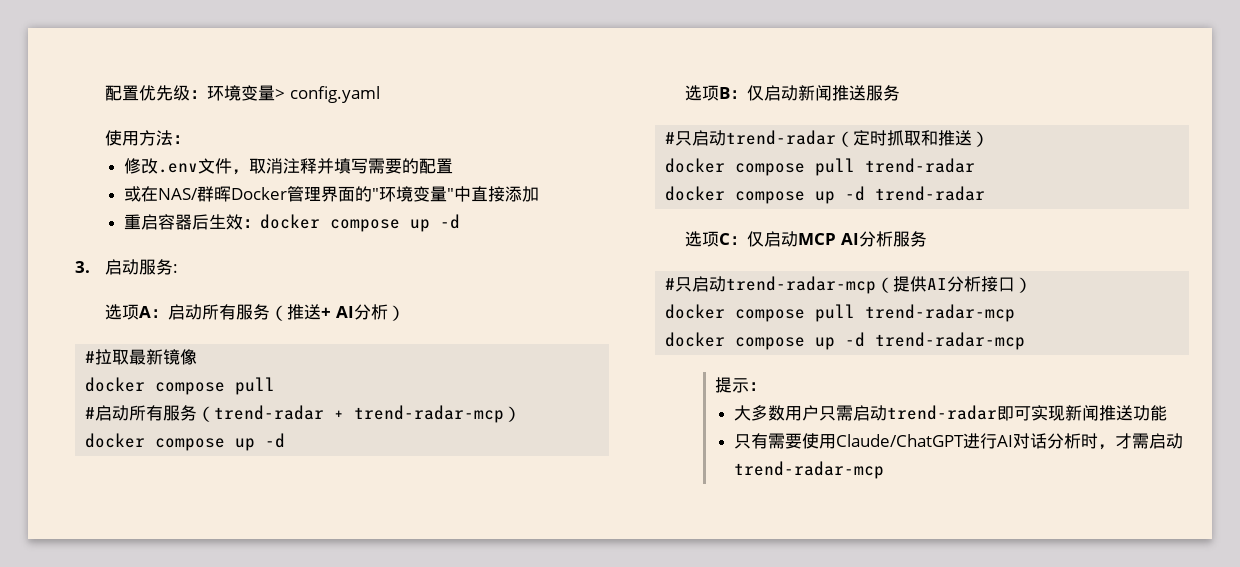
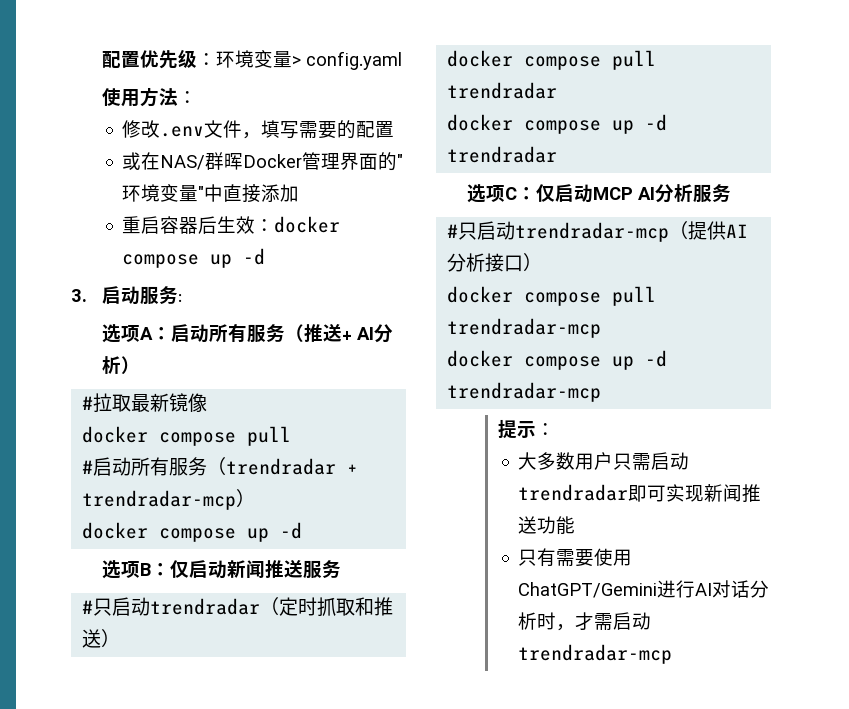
- 修改.env文件，取消注释并填写需要的配置
+ 修改.env文件，填写需要的配置
- #启动所有服务（trend-radar + trend-radar-mcp）
+ #启动所有服务（trendradar + trendradar-mcp）
- #只启动trend-radar（定时抓取和推送）
+ #只启动trendradar（定时抓取和推送）
- docker compose pull trend-radar
- docker compose up -d trend-radar
+ docker compose pull trendradar
+ docker compose up -d trendradar
- #只启动trend-radar-mcp（提供AI分析接口）
+ #只启动trendradar-mcp（提供AI分析接口）
- docker compose pull trend-radar-mcp
- docker compose up -d trend-radar-mcp
+ docker compose pull trendradar-mcp
+ docker compose up -d trendradar-mcp
- 大多数用户只需启动trend-radar即可实现新闻推送功能
+ 大多数用户只需启动trendradar即可实现新闻推送功能
- 只有需要使用Claude/ChatGPT进行AI对话分析时，才需启动trend-radar-mcp
+ 只有需要使用ChatGPT/Gemini进行AI对话分析时，才需启动trendradar-mcp

